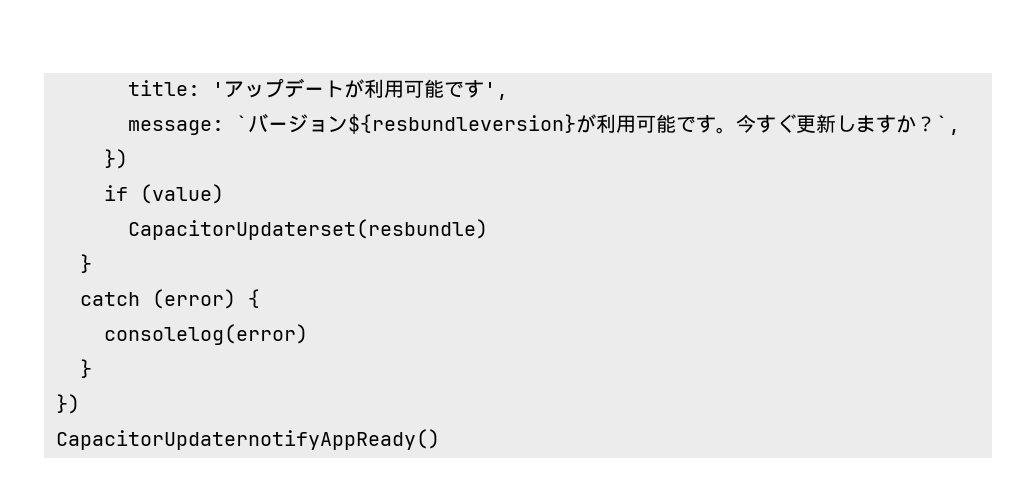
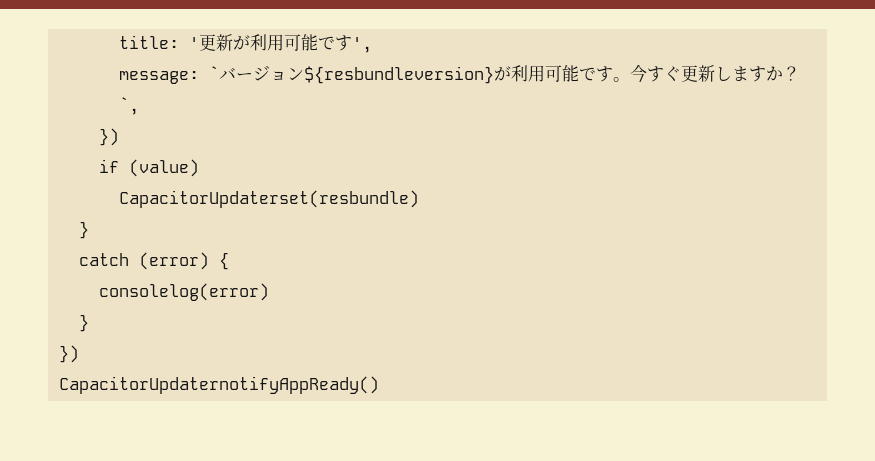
- title: 'アップデートが利用可能です',
+ title: '更新が利用可能です',

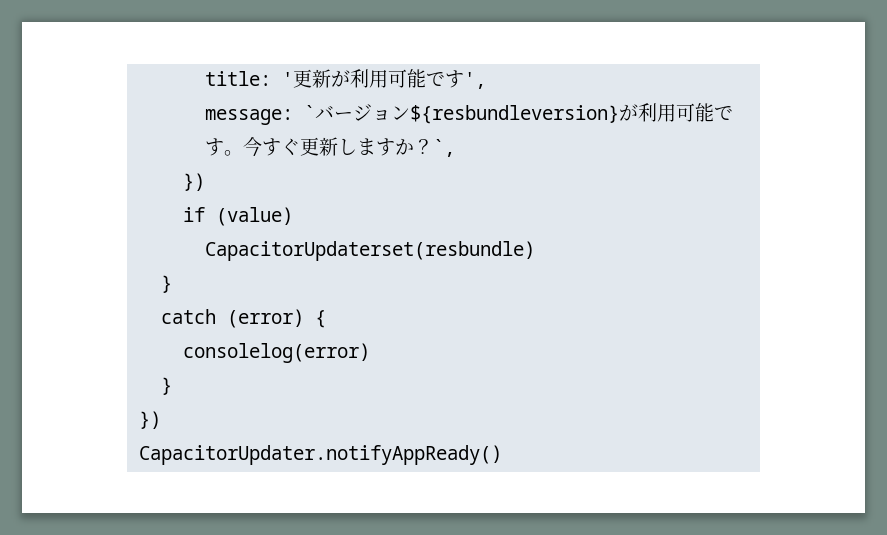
- CapacitorUpdaternotifyAppReady()
+ CapacitorUpdater.notifyAppReady()

